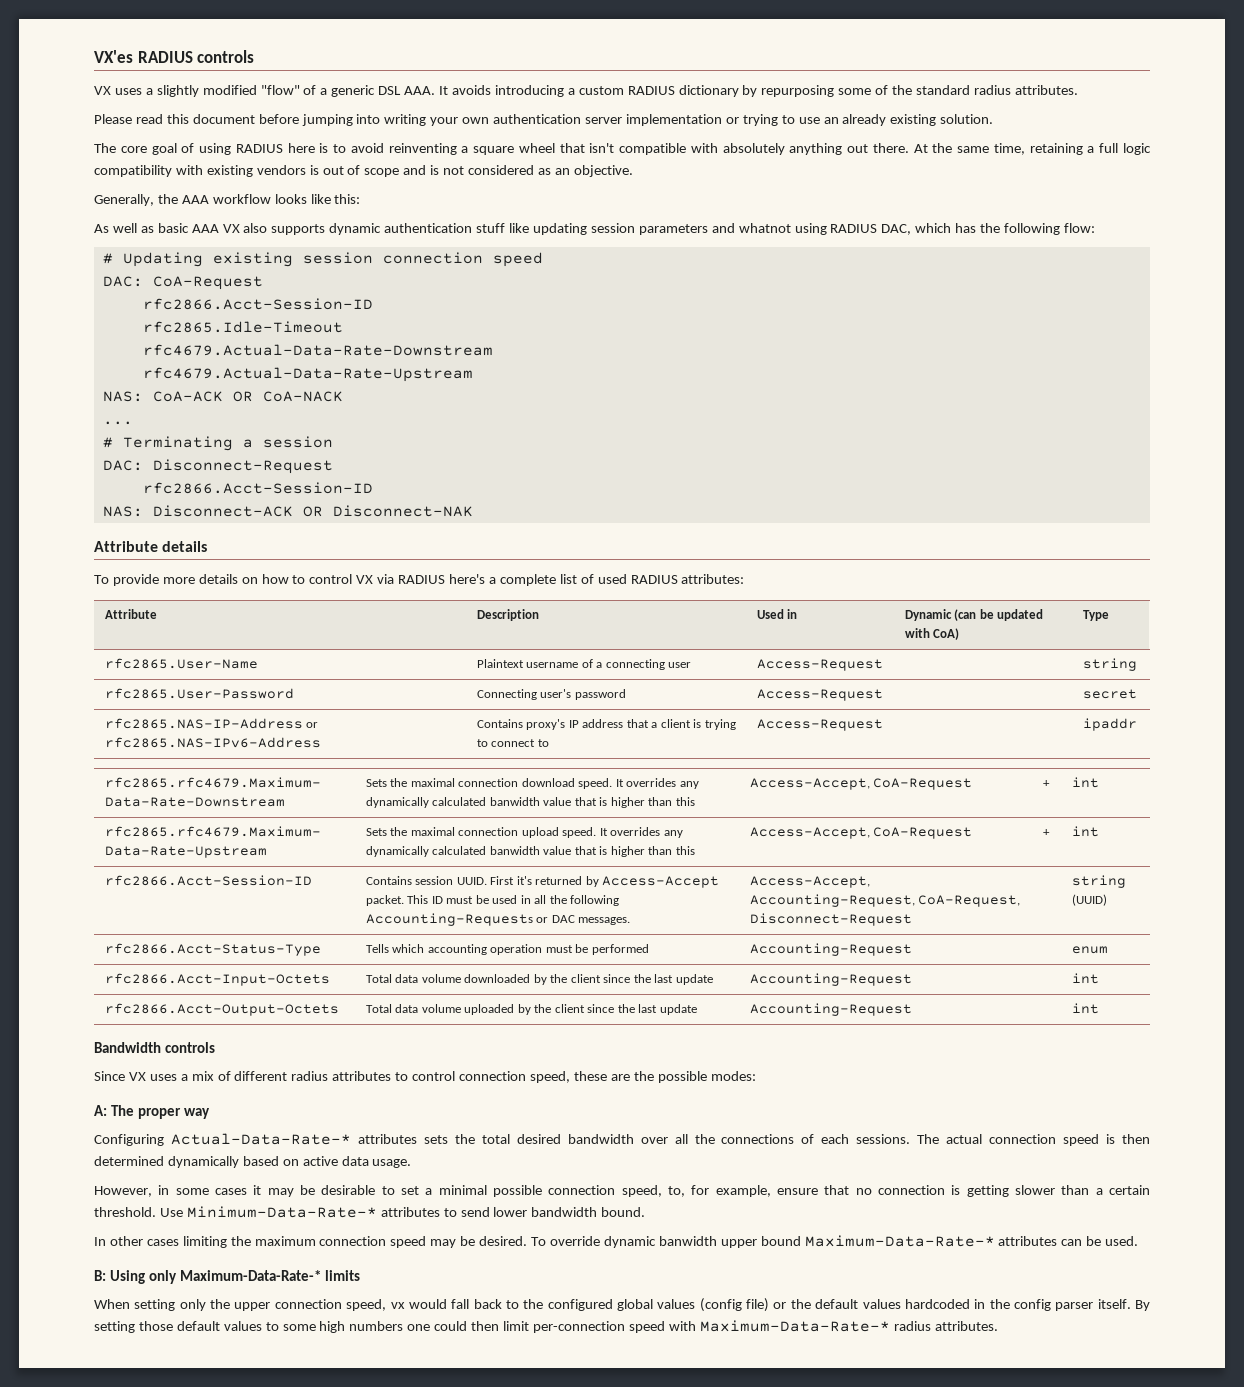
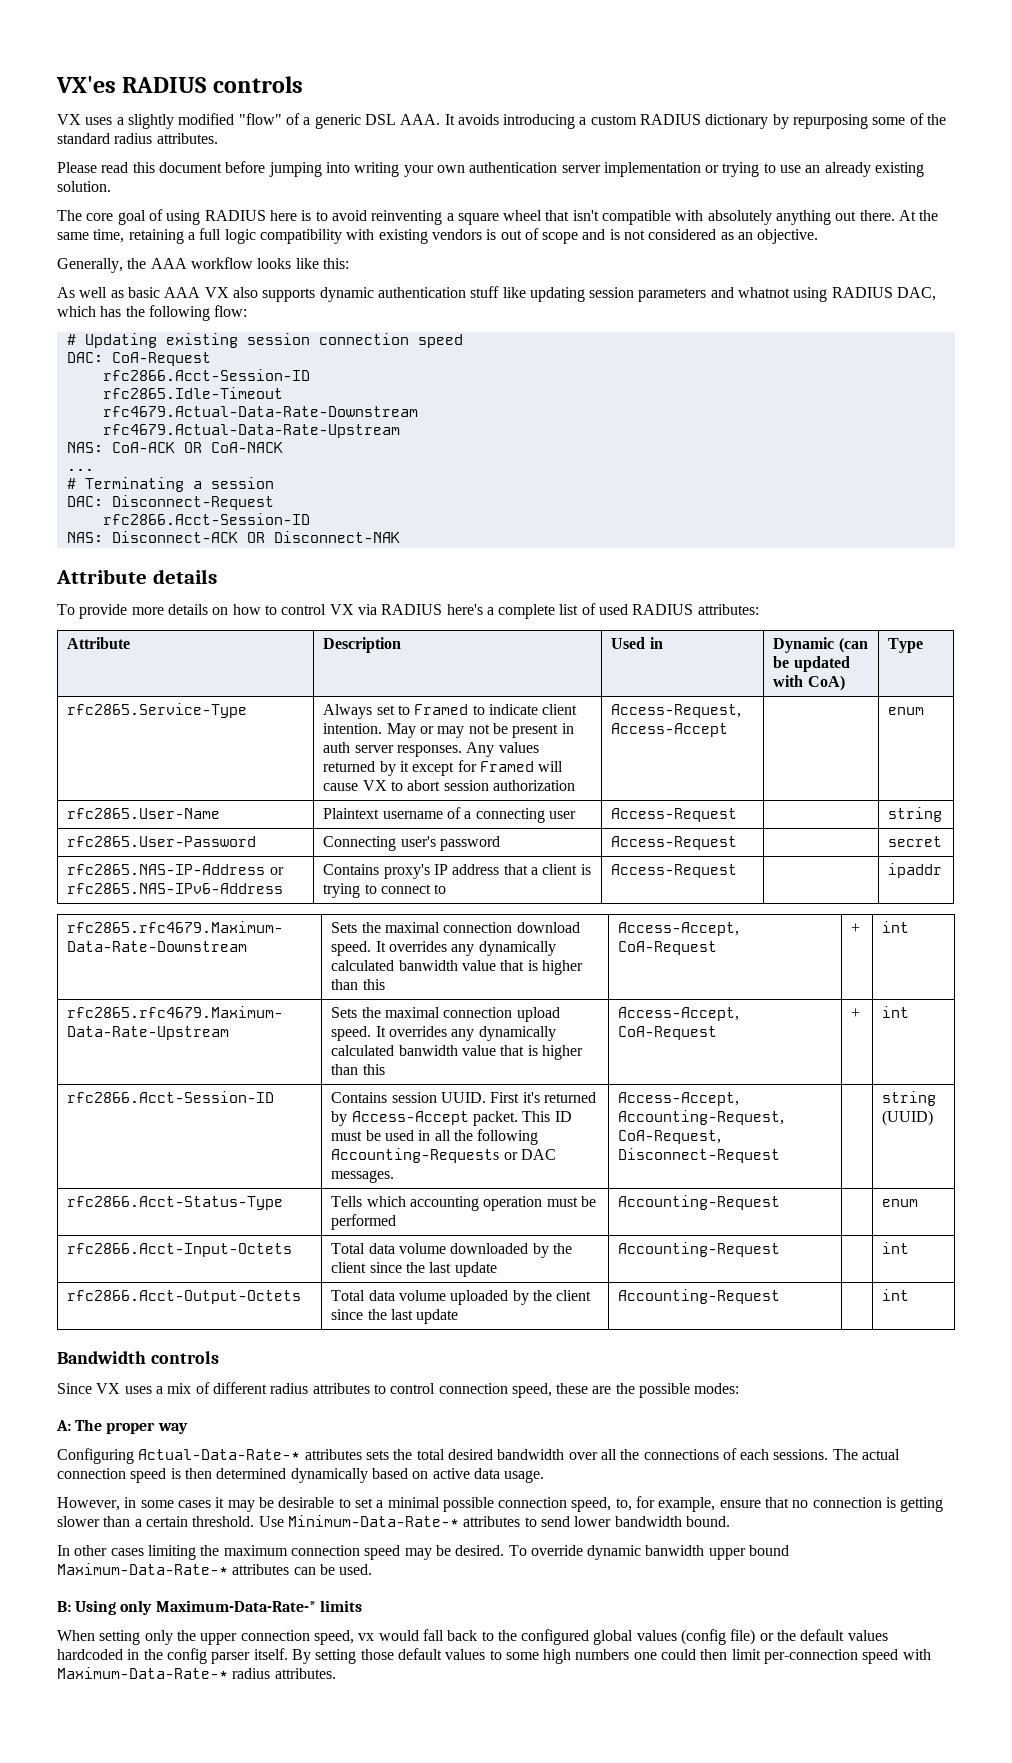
+ rfc2865.Service-Type | Always set to Framed to indicate client intention. May or may not be present in auth server responses. Any values returned by it except for Framed will cause VX to abort session authorization | Access-Request, Access-Accept | | enum

